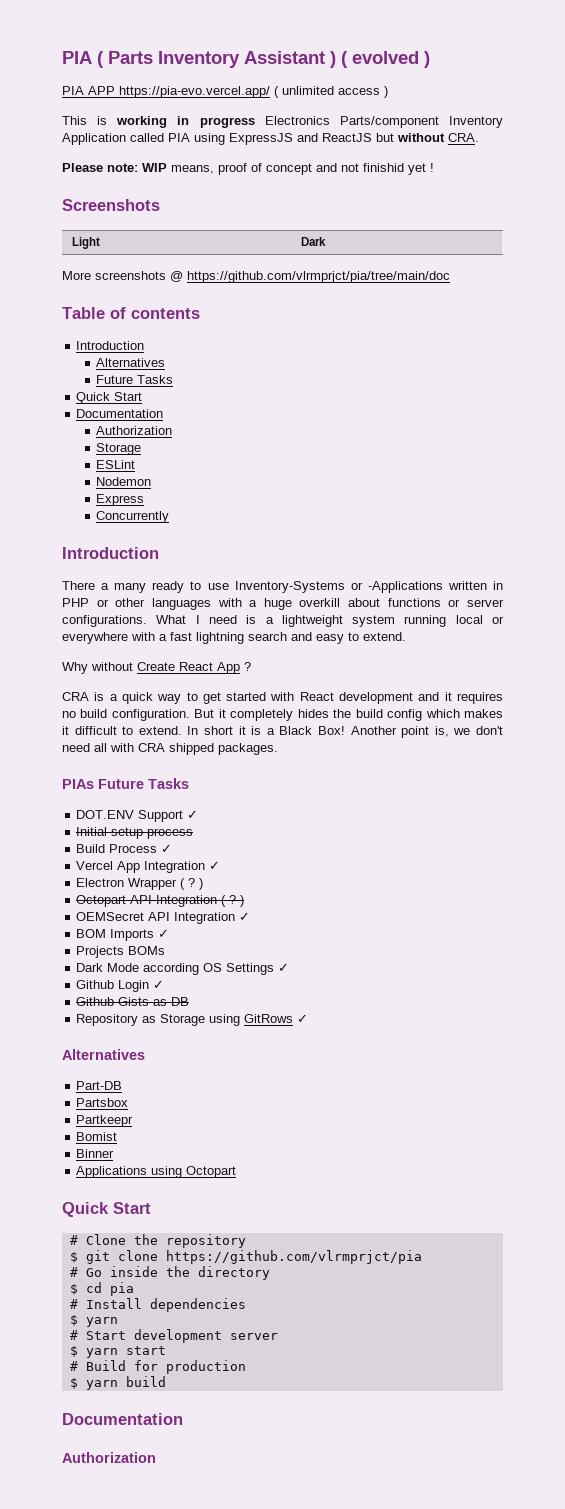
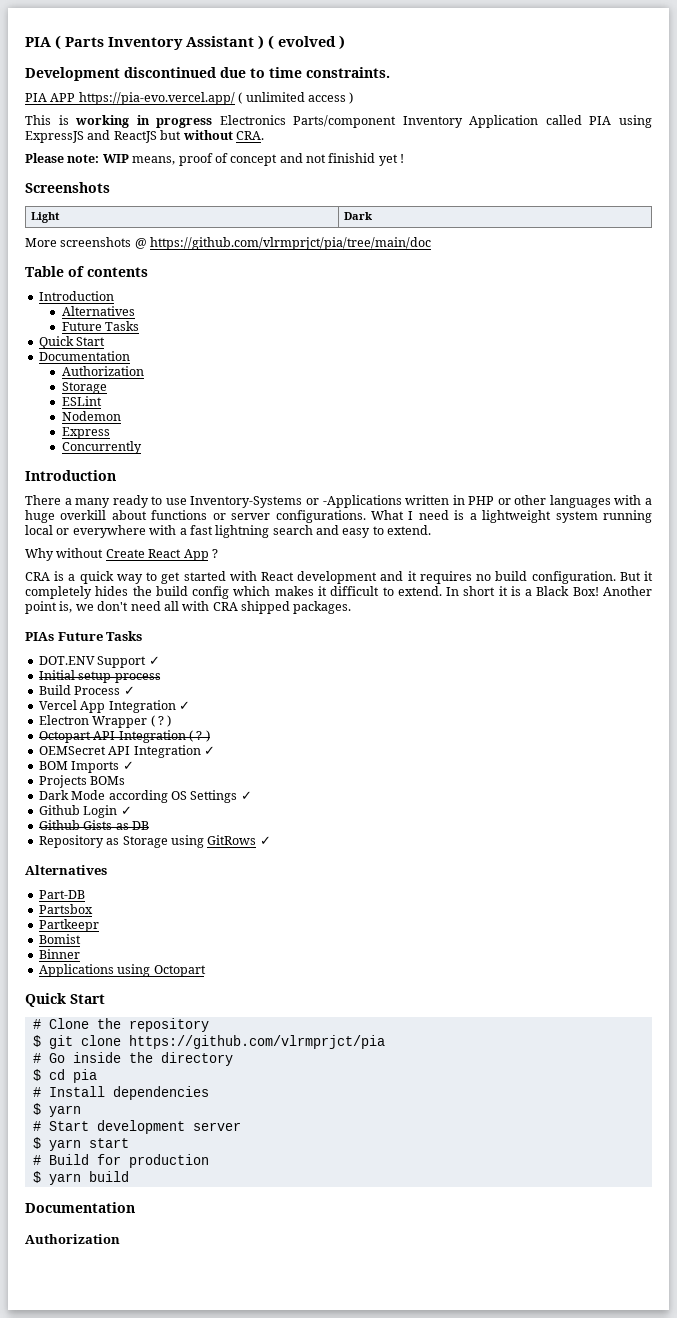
+ Development discontinued due to time constraints.

